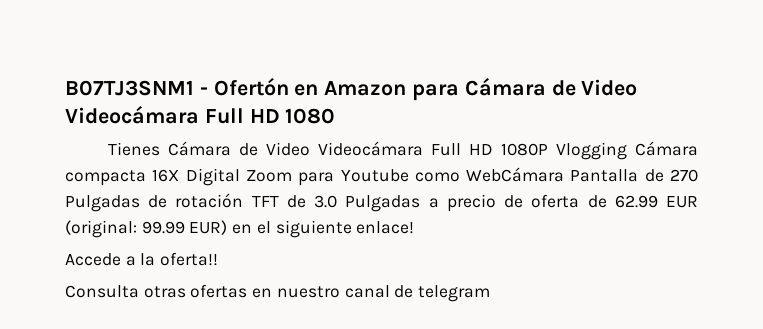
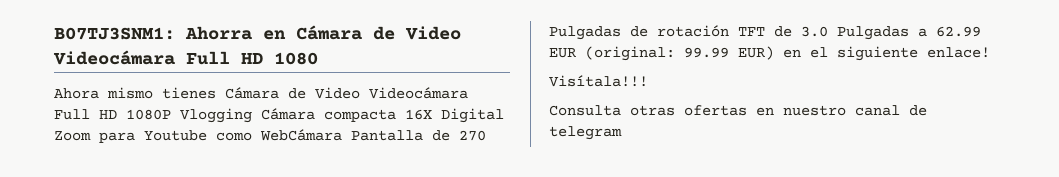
- B07TJ3SNM1 - Ofertón en Amazon para Cámara de Video Videocámara Full HD 1080
+ B07TJ3SNM1: Ahorra en Cámara de Video Videocámara Full HD 1080
- Tienes Cámara de Video Videocámara Full HD 1080P Vlogging Cámara compacta 16X Digital Zoom para Youtube como WebCámara Pantalla de 270 Pulgadas de rotación TFT de 3.0 Pulgadas a precio de oferta de 62.99 EUR (original: 99.99 EUR) en el siguiente enlace!
+ Ahora mismo tienes Cámara de Video Videocámara Full HD 1080P Vlogging Cámara compacta 16X Digital Zoom para Youtube como WebCámara Pantalla de 270 Pulgadas de rotación TFT de 3.0 Pulgadas a 62.99 EUR (original: 99.99 EUR) en el siguiente enlace!
- Accede a la oferta!!
+ Visítala!!!

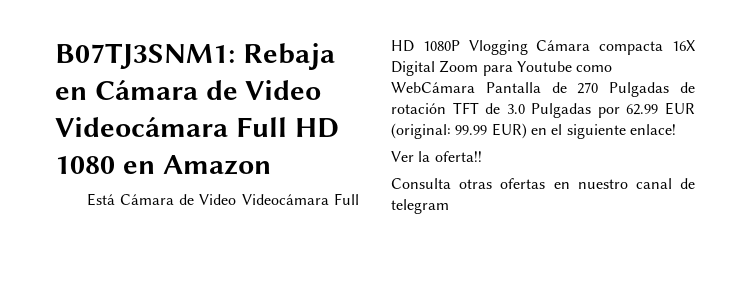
- B07TJ3SNM1: Ahorra en Cámara de Video Videocámara Full HD 1080
- Ahora mismo tienes Cámara de Video Videocámara Full HD 1080P Vlogging Cámara compacta 16X Digital Zoom para Youtube como WebCámara Pantalla de 270 Pulgadas de rotación TFT de 3.0 Pulgadas a 62.99 EUR (original: 99.99 EUR) en el siguiente enlace!
+ B07TJ3SNM1: Rebaja en Cámara de Video Videocámara Full HD 1080 en Amazon
+ Está Cámara de Video Videocámara Full HD 1080P Vlogging Cámara compacta 16X Digital Zoom para Youtube como WebCámara Pantalla de 270 Pulgadas de rotación TFT de 3.0 Pulgadas por 62.99 EUR (original: 99.99 EUR) en el siguiente enlace!
- Visítala!!!
+ Ver la oferta!!

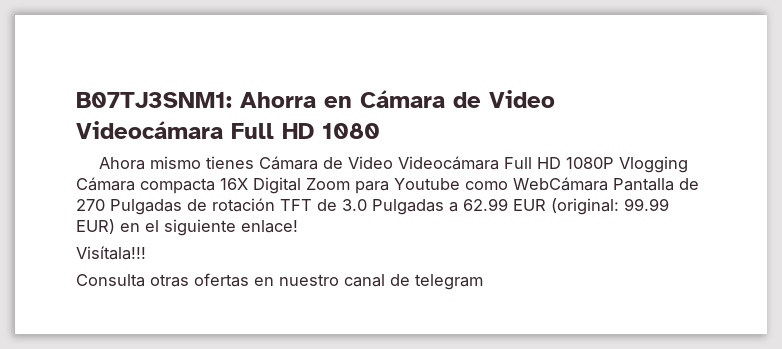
- B07TJ3SNM1: Rebaja en Cámara de Video Videocámara Full HD 1080 en Amazon
- Está Cámara de Video Videocámara Full HD 1080P Vlogging Cámara compacta 16X Digital Zoom para Youtube como WebCámara Pantalla de 270 Pulgadas de rotación TFT de 3.0 Pulgadas por 62.99 EUR (original: 99.99 EUR) en el siguiente enlace!
+ B07TJ3SNM1: Ahorra en Cámara de Video Videocámara Full HD 1080
+ Ahora mismo tienes Cámara de Video Videocámara Full HD 1080P Vlogging Cámara compacta 16X Digital Zoom para Youtube como WebCámara Pantalla de 270 Pulgadas de rotación TFT de 3.0 Pulgadas a 62.99 EUR (original: 99.99 EUR) en el siguiente enlace!
- Ver la oferta!!
+ Visítala!!!

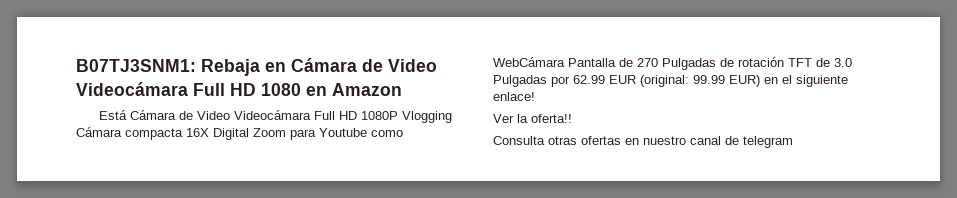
- B07TJ3SNM1: Ahorra en Cámara de Video Videocámara Full HD 1080
- Ahora mismo tienes Cámara de Video Videocámara Full HD 1080P Vlogging Cámara compacta 16X Digital Zoom para Youtube como WebCámara Pantalla de 270 Pulgadas de rotación TFT de 3.0 Pulgadas a 62.99 EUR (original: 99.99 EUR) en el siguiente enlace!
+ B07TJ3SNM1: Rebaja en Cámara de Video Videocámara Full HD 1080 en Amazon
+ Está Cámara de Video Videocámara Full HD 1080P Vlogging Cámara compacta 16X Digital Zoom para Youtube como WebCámara Pantalla de 270 Pulgadas de rotación TFT de 3.0 Pulgadas por 62.99 EUR (original: 99.99 EUR) en el siguiente enlace!
- Visítala!!!
+ Ver la oferta!!

